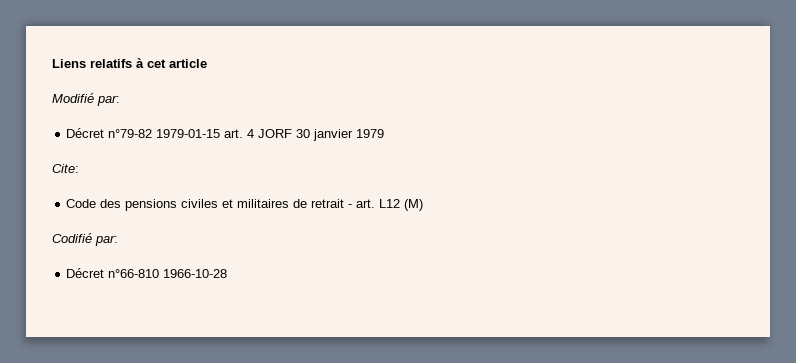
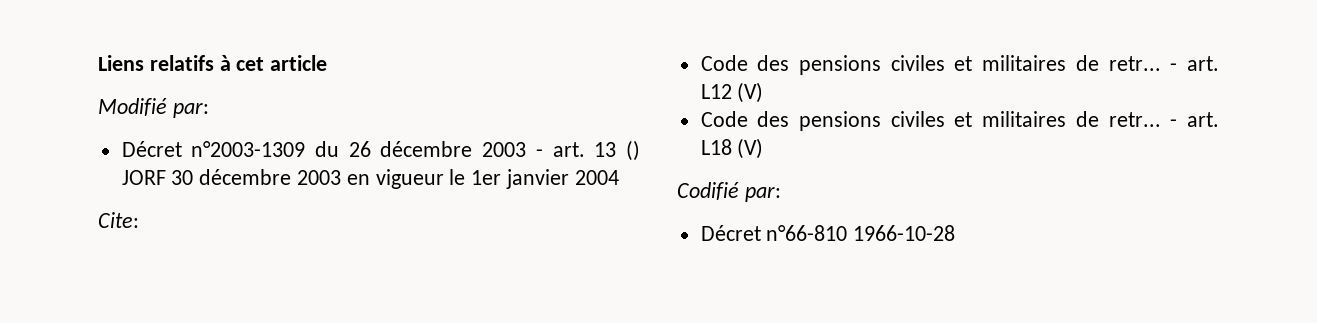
- Décret n°79-82 1979-01-15 art. 4 JORF 30 janvier 1979
+ Décret n°2003-1309 du 26 décembre 2003 - art. 13 () JORF 30 décembre 2003 en vigueur le 1er janvier 2004
- Code des pensions civiles et militaires de retrait - art. L12 (M)
+ Code des pensions civiles et militaires de retr... - art. L12 (V)
+ Code des pensions civiles et militaires de retr... - art. L18 (V)

